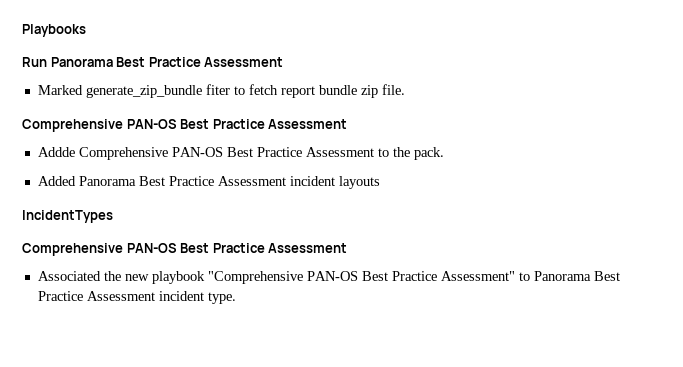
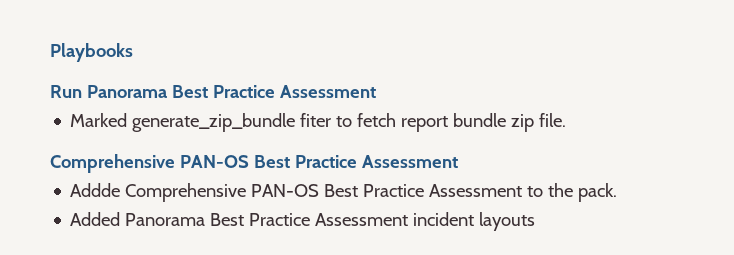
- IncidentTypes
- Comprehensive PAN-OS Best Practice Assessment
- Associated the new playbook "Comprehensive PAN-OS Best Practice Assessment" to Panorama Best Practice Assessment incident type.

